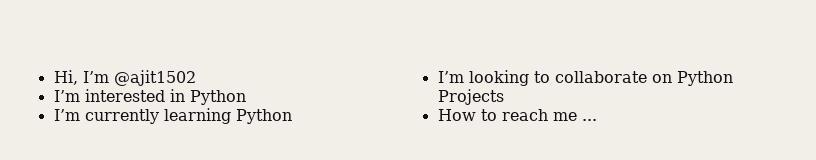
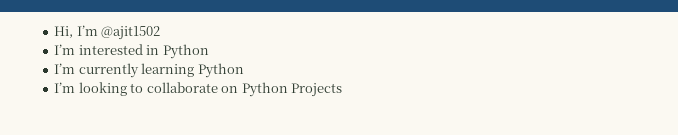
- How to reach me ...

